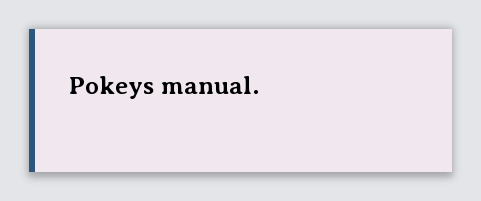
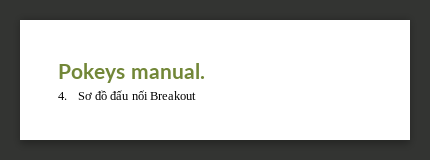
+ 4. Sơ đồ đấu nối Breakout

